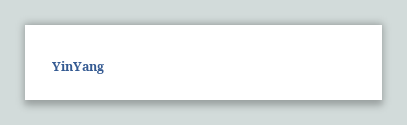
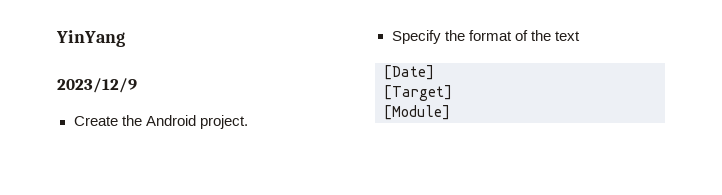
+ 2023/12/9
+ Create the Android project.
+ Specify the format of the text
+ [Date]
+ [Target]
+ [Module]

